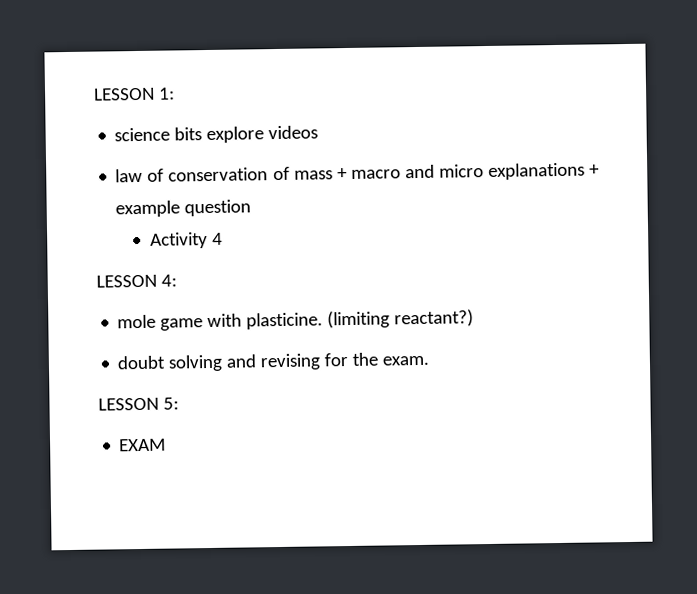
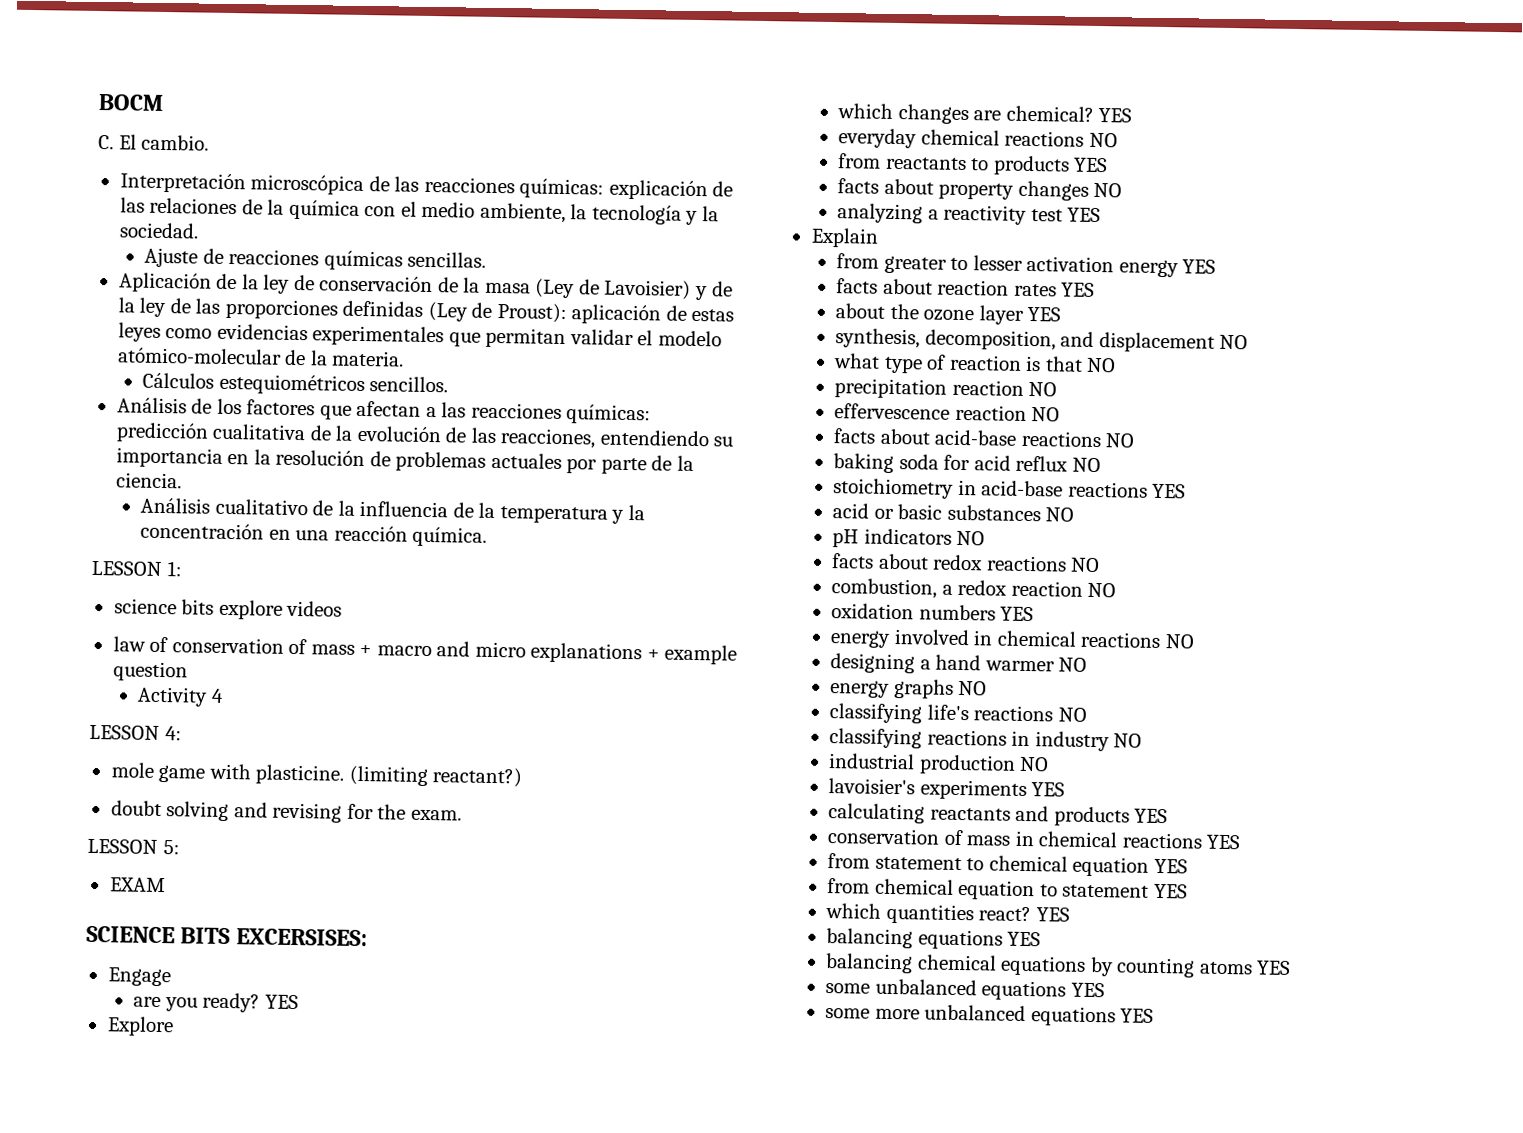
+ BOCM
+ C. El cambio.
+ Interpretación microscópica de las reacciones químicas: explicación de las relaciones de la química con el medio ambiente, la tecnología y la sociedad.
+ Ajuste de reacciones químicas sencillas.
+ Aplicación de la ley de conservación de la masa (Ley de Lavoisier) y de la ley de las proporciones definidas (Ley de Proust): aplicación de estas leyes como evidencias experimentales que permitan validar el modelo atómico-molecular de la materia.
+ Cálculos estequiométricos sencillos.
+ Análisis de los factores que afectan a las reacciones químicas: predicción cualitativa de la evolución de las reacciones, entendiendo su importancia en la resolución de problemas actuales por parte de la ciencia.
+ Análisis cualitativo de la influencia de la temperatura y la concentración en una reacción química.
+ SCIENCE BITS EXCERSISES:
+ Engage
+ are you ready? YES
+ Explore
+ which changes are chemical? YES
+ everyday chemical reactions NO
+ from reactants to products YES
+ facts about property changes NO
+ analyzing a reactivity test YES
+ Explain
+ from greater to lesser activation energy YES
+ facts about reaction rates YES
+ about the ozone layer YES
+ synthesis, decomposition, and displacement NO
+ what type of reaction is that NO
+ precipitation reaction NO
+ effervescence reaction NO
+ facts about acid-base reactions NO
+ baking soda for acid reflux NO
+ stoichiometry in acid-base reactions YES
+ acid or basic substances NO
+ pH indicators NO
+ facts about redox reactions NO
+ combustion, a redox reaction NO
+ oxidation numbers YES
+ energy involved in chemical reactions NO
+ designing a hand warmer NO
+ energy graphs NO
+ classifying life's reactions NO
+ classifying reactions in industry NO
+ industrial production NO
+ lavoisier's experiments YES
+ calculating reactants and products YES
+ conservation of mass in chemical reactions YES
+ from statement to chemical equation YES
+ from chemical equation to statement YES
+ which quantities react? YES
+ balancing equations YES
+ balancing chemical equations by counting atoms YES
+ some unbalanced equations YES
+ some more unbalanced equations YES

